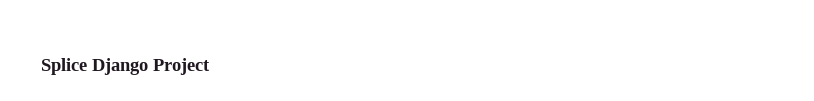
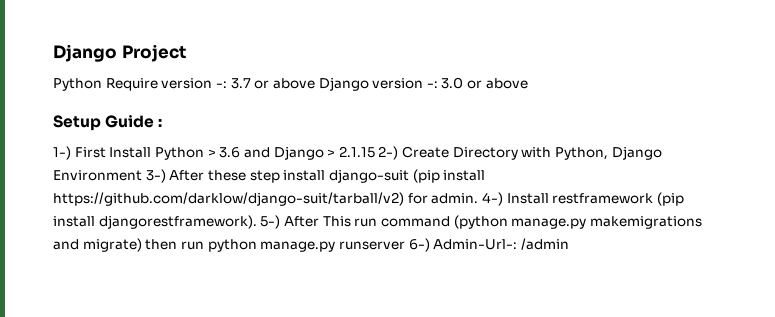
- Splice Django Project
+ Django Project
+ Python Require version -: 3.7 or above Django version -: 3.0 or above
+ Setup Guide :
+ 1-) First Install Python > 3.6 and Django > 2.1.15 2-) Create Directory with Python, Django Environment 3-) After these step install django-suit (pip install https://github.com/darklow/django-suit/tarball/v2) for admin. 4-) Install restframework (pip install djangorestframework). 5-) After This run command (python manage.py makemigrations and migrate) then run python manage.py runserver 6-) Admin-Url-: /admin

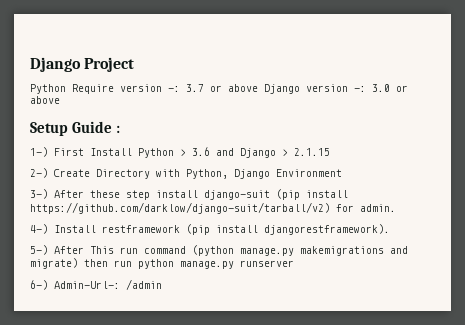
- 1-) First Install Python > 3.6 and Django > 2.1.15 2-) Create Directory with Python, Django Environment 3-) After these step install django-suit (pip install https://github.com/darklow/django-suit/tarball/v2) for admin. 4-) Install restframework (pip install djangorestframework). 5-) After This run command (python manage.py makemigrations and migrate) then run python manage.py runserver 6-) Admin-Url-: /admin
+ 1-) First Install Python > 3.6 and Django > 2.1.15
+ 2-) Create Directory with Python, Django Environment
+ 3-) After these step install django-suit (pip install https://github.com/darklow/django-suit/tarball/v2) for admin.
+ 4-) Install restframework (pip install djangorestframework).
+ 5-) After This run command (python manage.py makemigrations and migrate) then run python manage.py runserver
+ 6-) Admin-Url-: /admin

